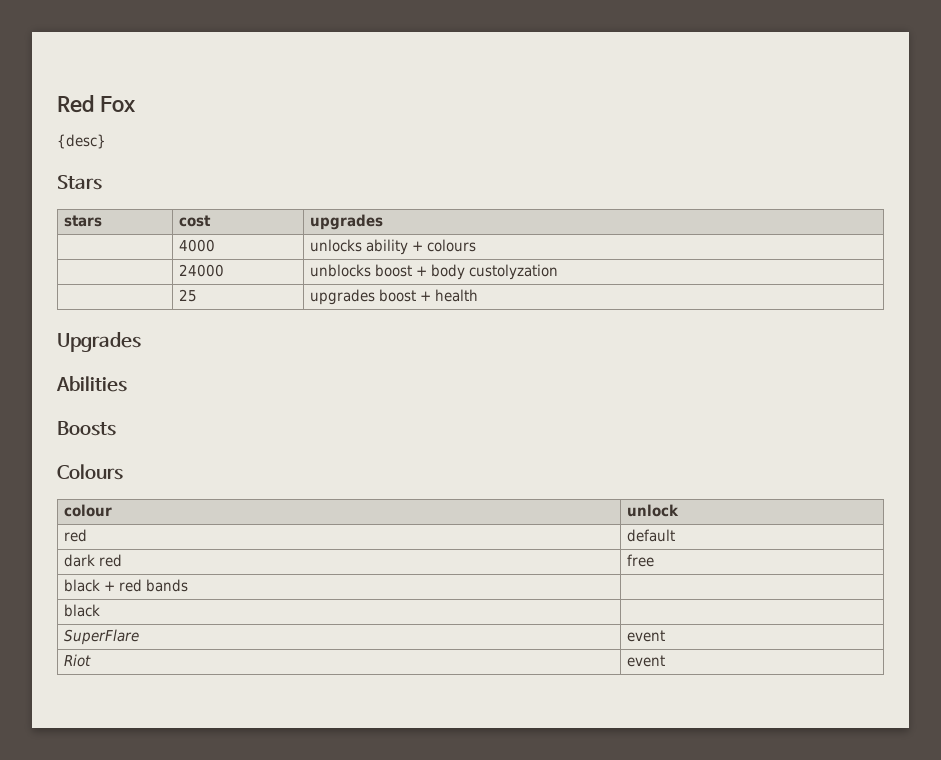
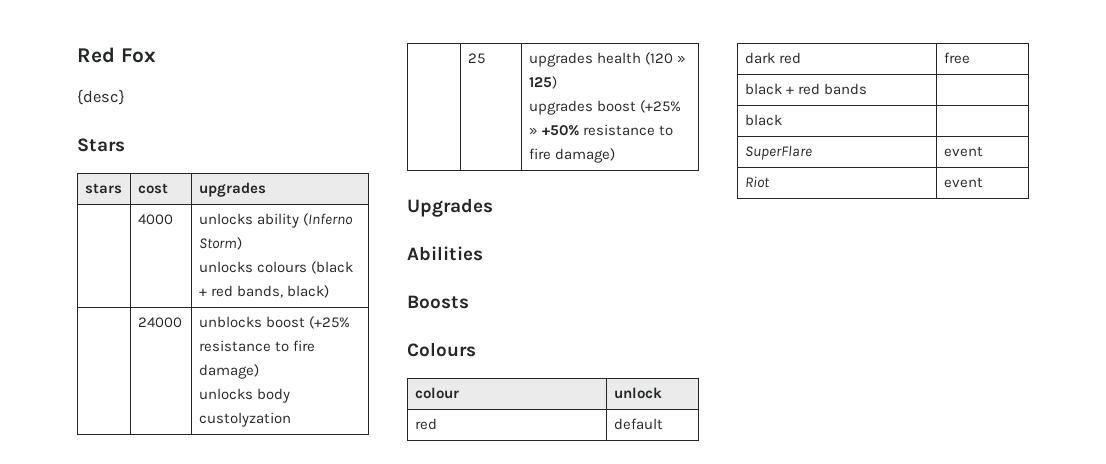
- | 4000 | unlocks ability + colours
- | 24000 | unblocks boost + body custolyzation
- | 25 | upgrades boost + health
+ | 4000 | unlocks ability (Inferno Storm)
+ unlocks colours (black + red bands, black)
+ | 24000 | unblocks boost (+25% resistance to fire damage)
+ unlocks body custolyzation
+ | 25 | upgrades health (120 » 125)
+ upgrades boost (+25% » +50% resistance to fire damage)

